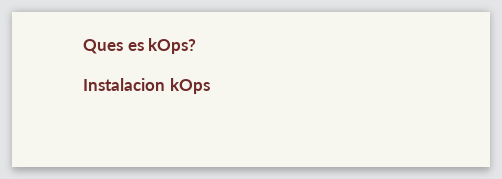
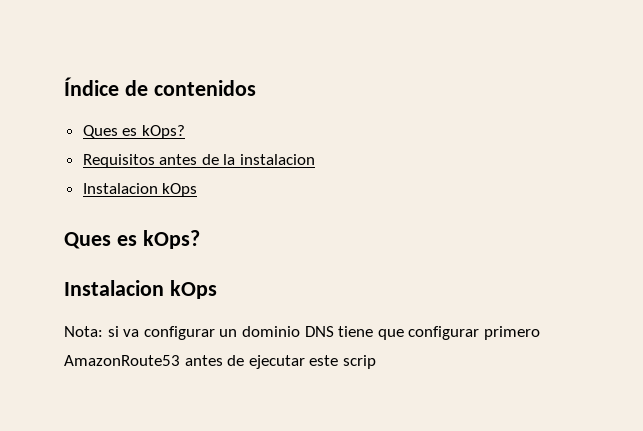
+ Índice de contenidos
+ Ques es kOps?
+ Requisitos antes de la instalacion
+ Instalacion kOps
+ Nota: si va configurar un dominio DNS tiene que configurar primero AmazonRoute53 antes de ejecutar este scrip

